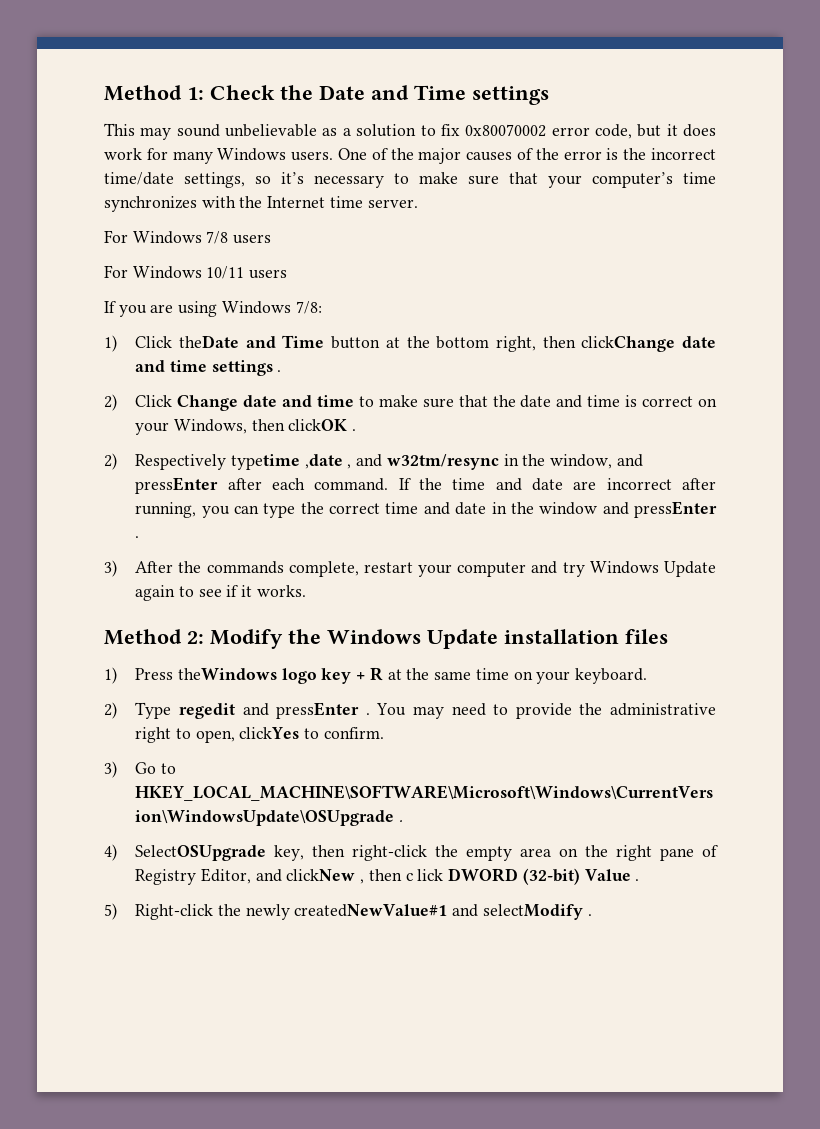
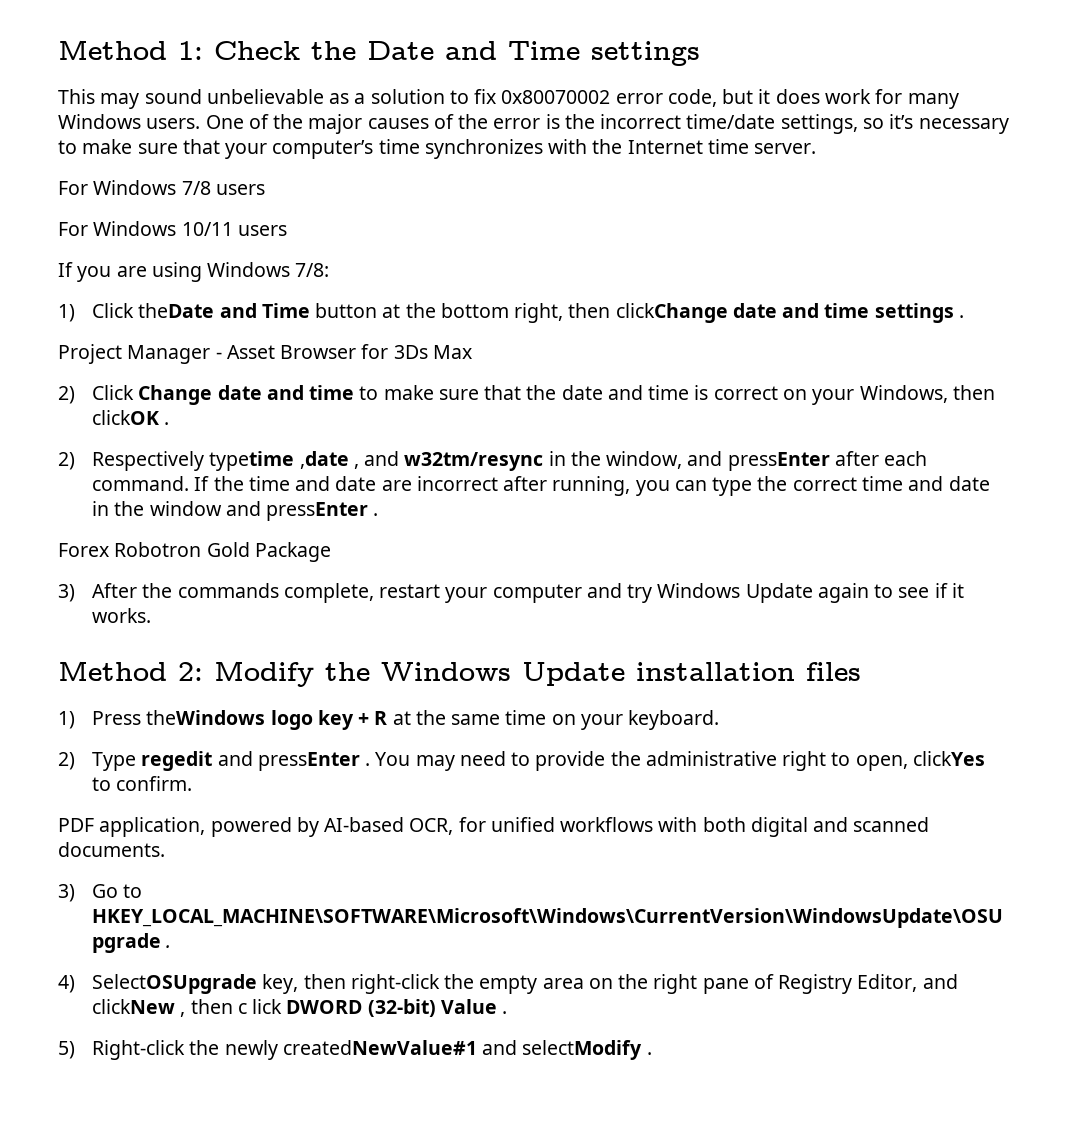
+ Project Manager - Asset Browser for 3Ds Max
+ Forex Robotron Gold Package
+ PDF application, powered by AI-based OCR, for unified workflows with both digital and scanned documents.

